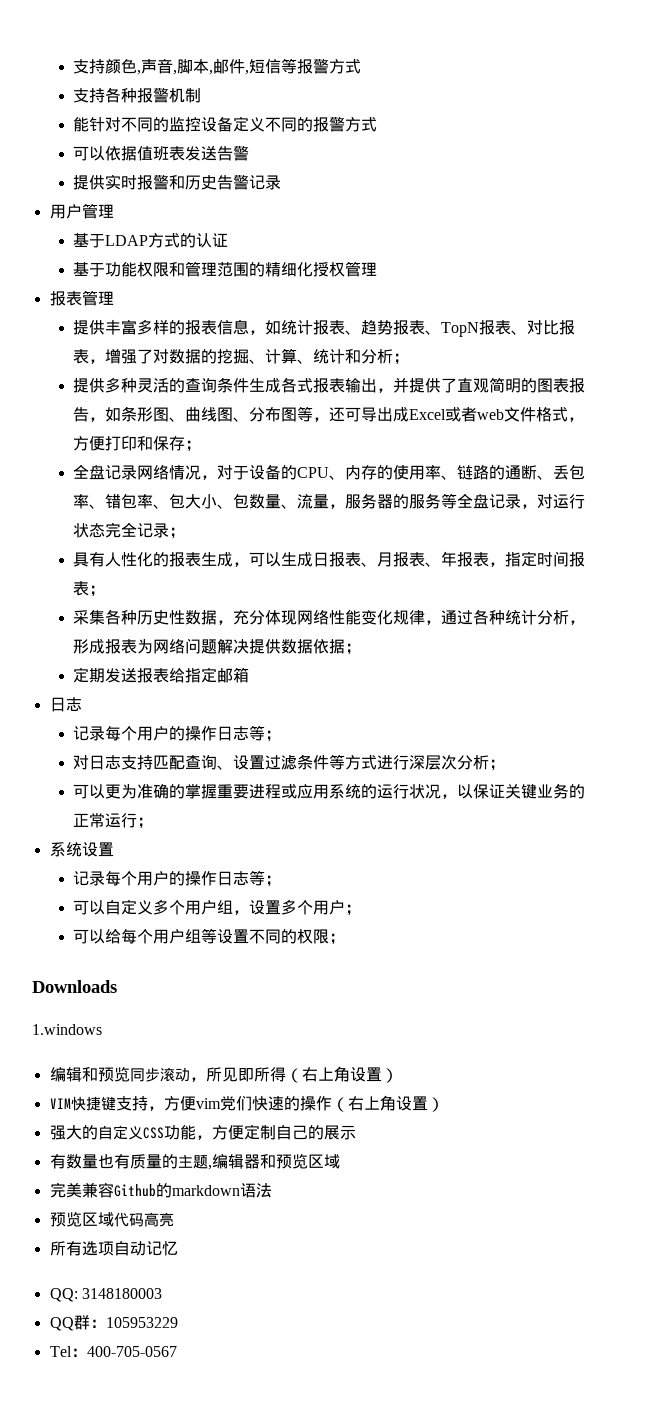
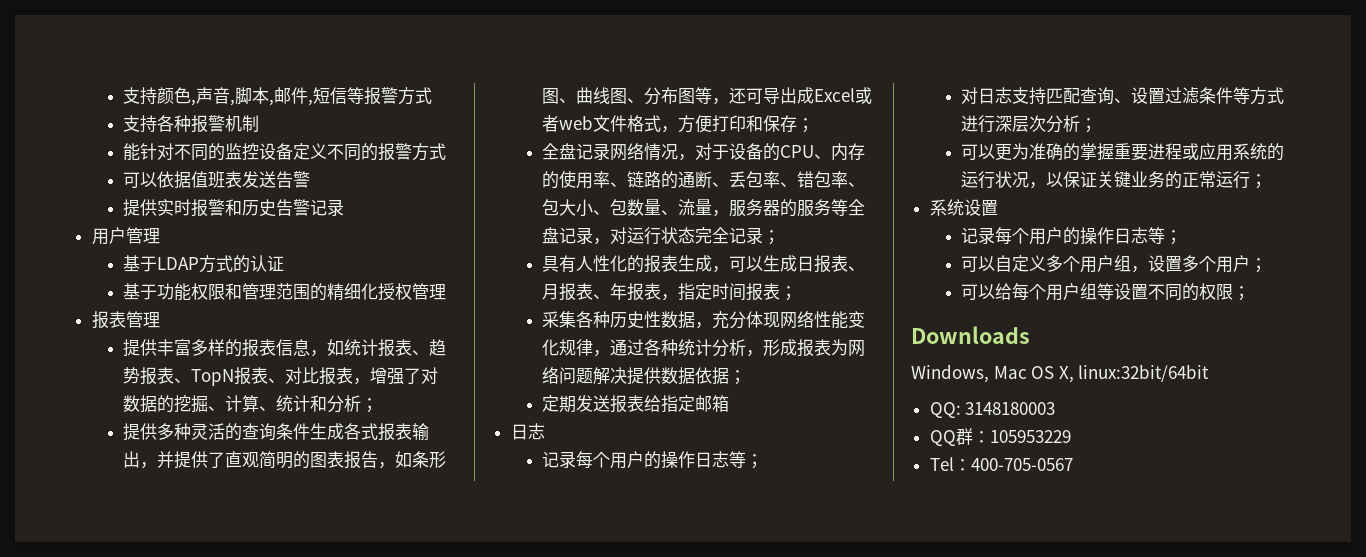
- 1.windows
- 编辑和预览同步滚动，所见即所得（右上角设置）
- VIM快捷键支持，方便vim党们快速的操作（右上角设置）
- 强大的自定义CSS功能，方便定制自己的展示
- 有数量也有质量的主题,编辑器和预览区域
- 完美兼容Github的markdown语法
- 预览区域代码高亮
- 所有选项自动记忆
+ Windows, Mac OS X, linux:32bit/64bit

